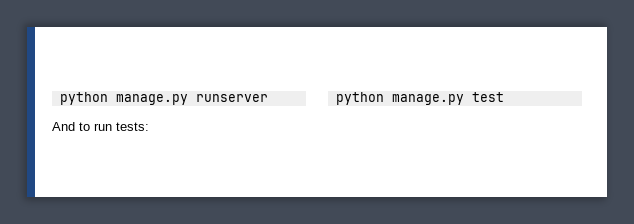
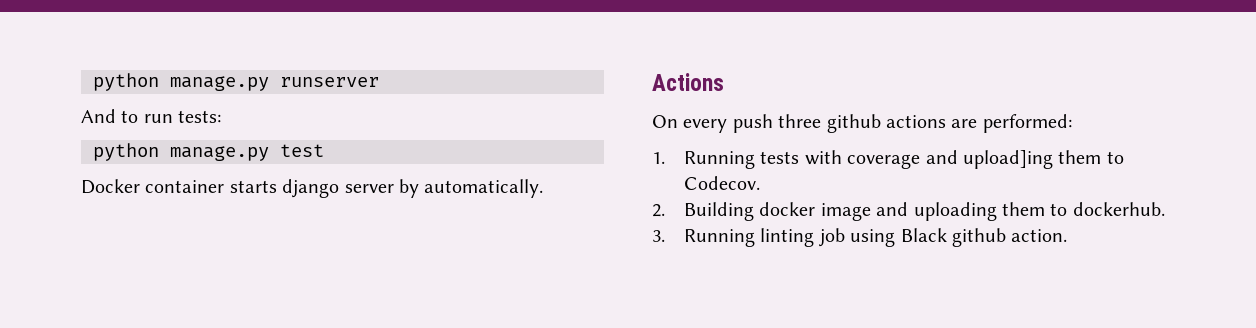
+ Docker container starts django server by automatically.
+ Actions
+ On every push three github actions are performed:
+ 1. Running tests with coverage and upload]ing them to Codecov.
+ 2. Building docker image and uploading them to dockerhub.
+ 3. Running linting job using Black github action.

